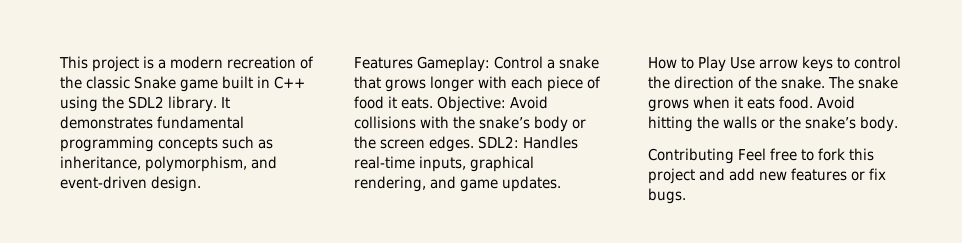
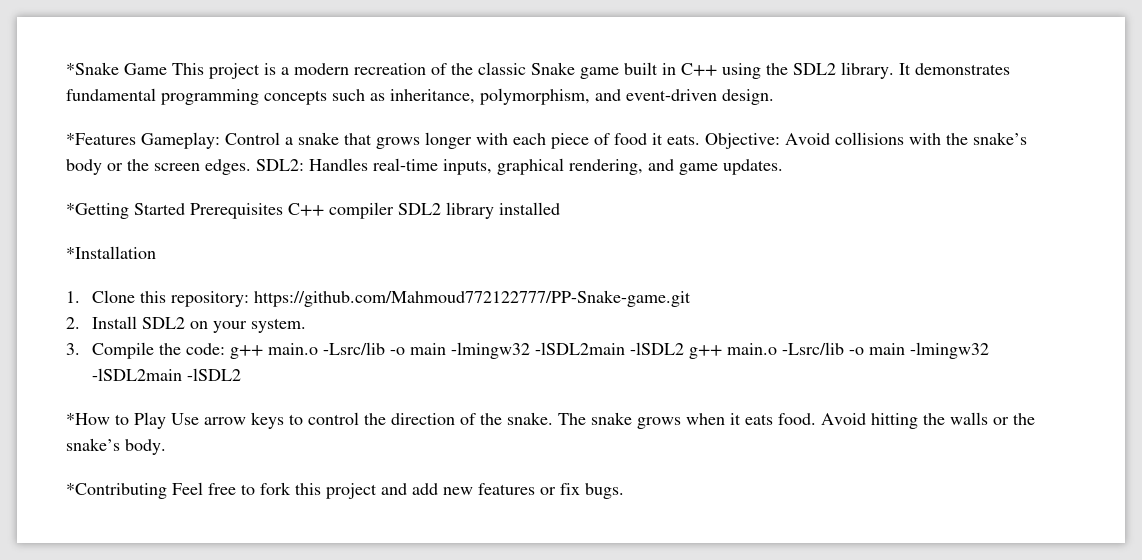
- This project is a modern recreation of the classic Snake game built in C++ using the SDL2 library.
+ *Snake Game This project is a modern recreation of the classic Snake game built in C++ using the SDL2 library.
- Features Gameplay: Control a snake that grows longer with each piece of food it eats.
+ *Features Gameplay: Control a snake that grows longer with each piece of food it eats.
- How to Play Use arrow keys to control the direction of the snake.
+ *Getting Started Prerequisites C++ compiler SDL2 library installed
+ *Installation
+ 1. Clone this repository: https://github.com/Mahmoud772122777/PP-Snake-game.git
+ 2. Install SDL2 on your system.
+ 3. Compile the code: g++ main.o -Lsrc/lib -o main -lmingw32 -lSDL2main -lSDL2 g++ main.o -Lsrc/lib -o main -lmingw32 -lSDL2main -lSDL2
+ *How to Play Use arrow keys to control the direction of the snake.
- Contributing Feel free to fork this project and add new features or fix bugs.
+ *Contributing Feel free to fork this project and add new features or fix bugs.

